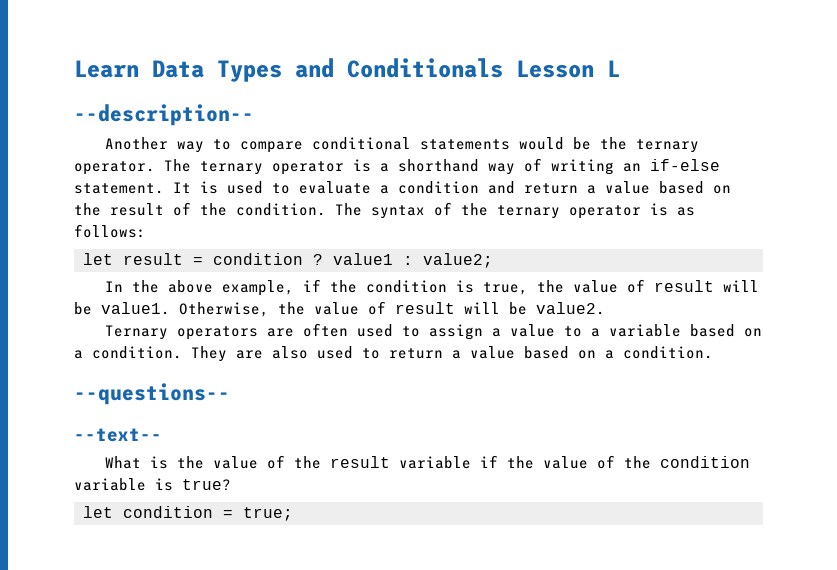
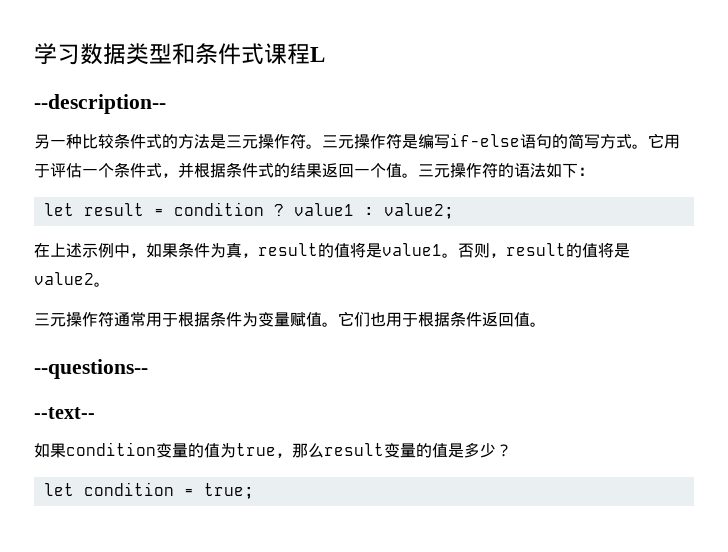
- Learn Data Types and Conditionals Lesson L
+ 学习数据类型和条件式课程L
  --description--
- Another way to compare conditional statements would be the ternary operator. The ternary operator is a shorthand way of writing an if-else statement. It is used to evaluate a condition and return a value based on the result of the condition. The syntax of the ternary operator is as follows:
+ 另一种比较条件式的方法是三元操作符。三元操作符是编写if-else语句的简写方式。它用于评估一个条件式，并根据条件式的结果返回一个值。三元操作符的语法如下：
- In the above example, if the condition is true, the value of result will be value1. Otherwise, the value of result will be value2.
- Ternary operators are often used to assign a value to a variable based on a condition. They are also used to return a value based on a condition.
+ 在上述示例中，如果条件为真，result的值将是value1。否则，result的值将是value2。
+ 三元操作符通常用于根据条件为变量赋值。它们也用于根据条件返回值。
  --questions--
  --text--
- What is the value of the result variable if the value of the condition variable is true?
+ 如果condition变量的值为true，那么result变量的值是多少？

